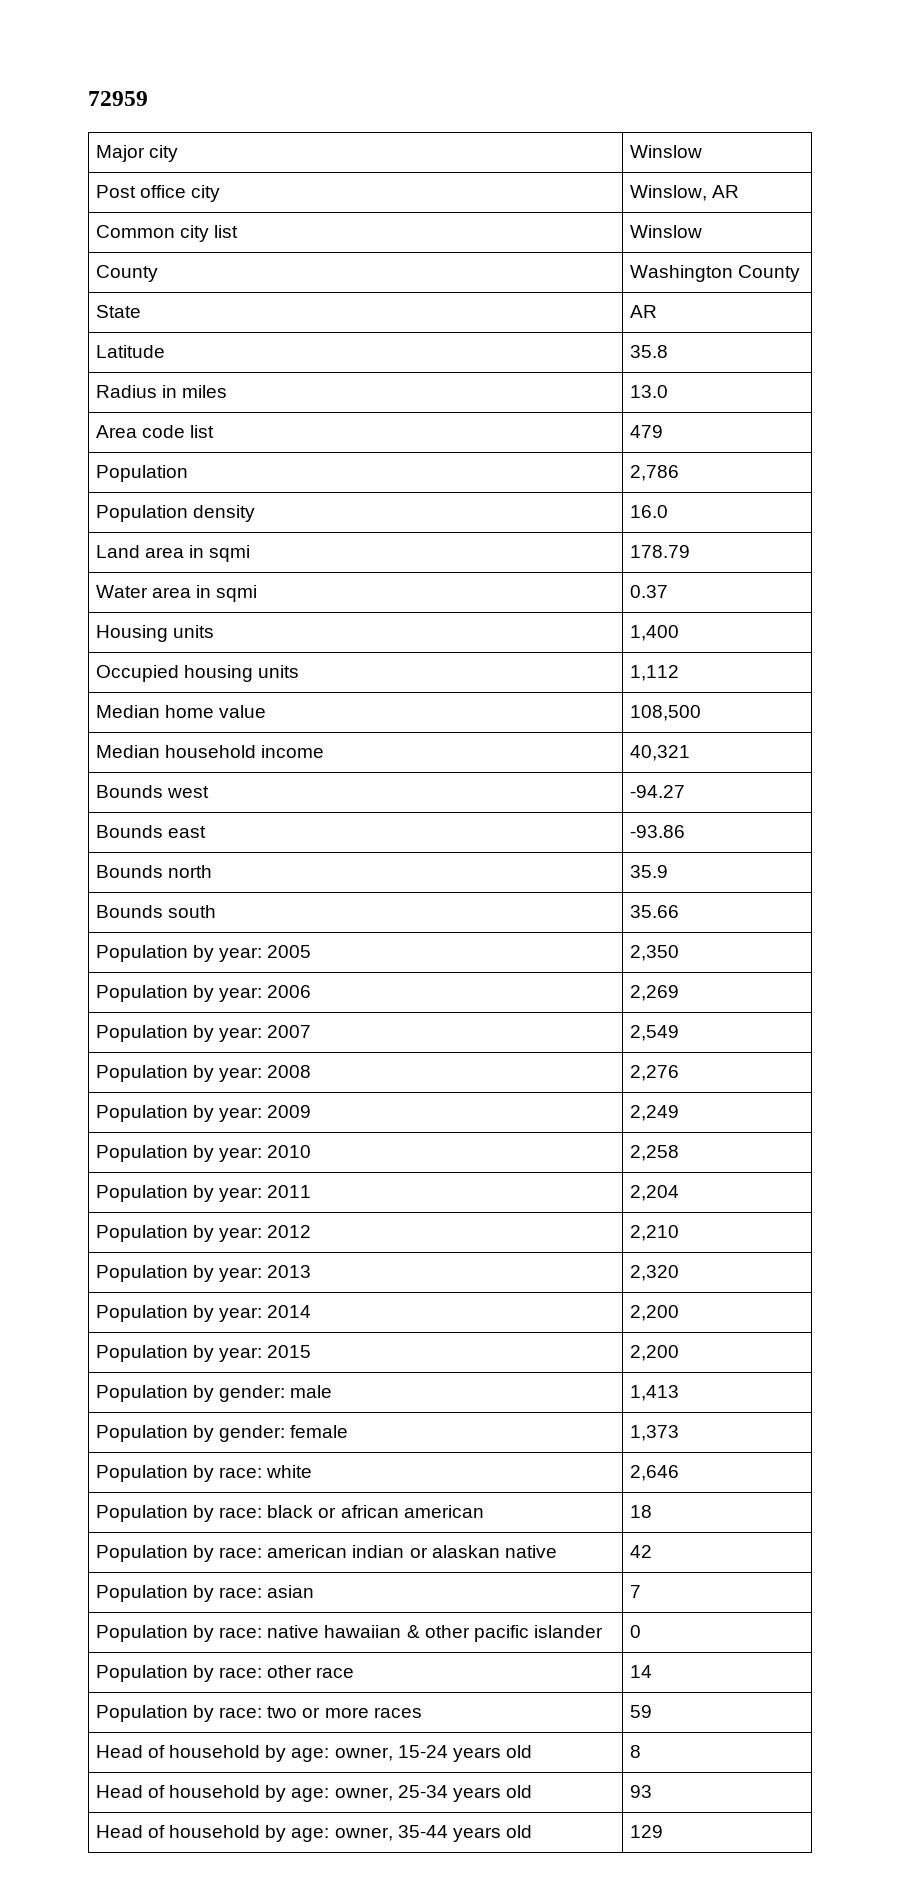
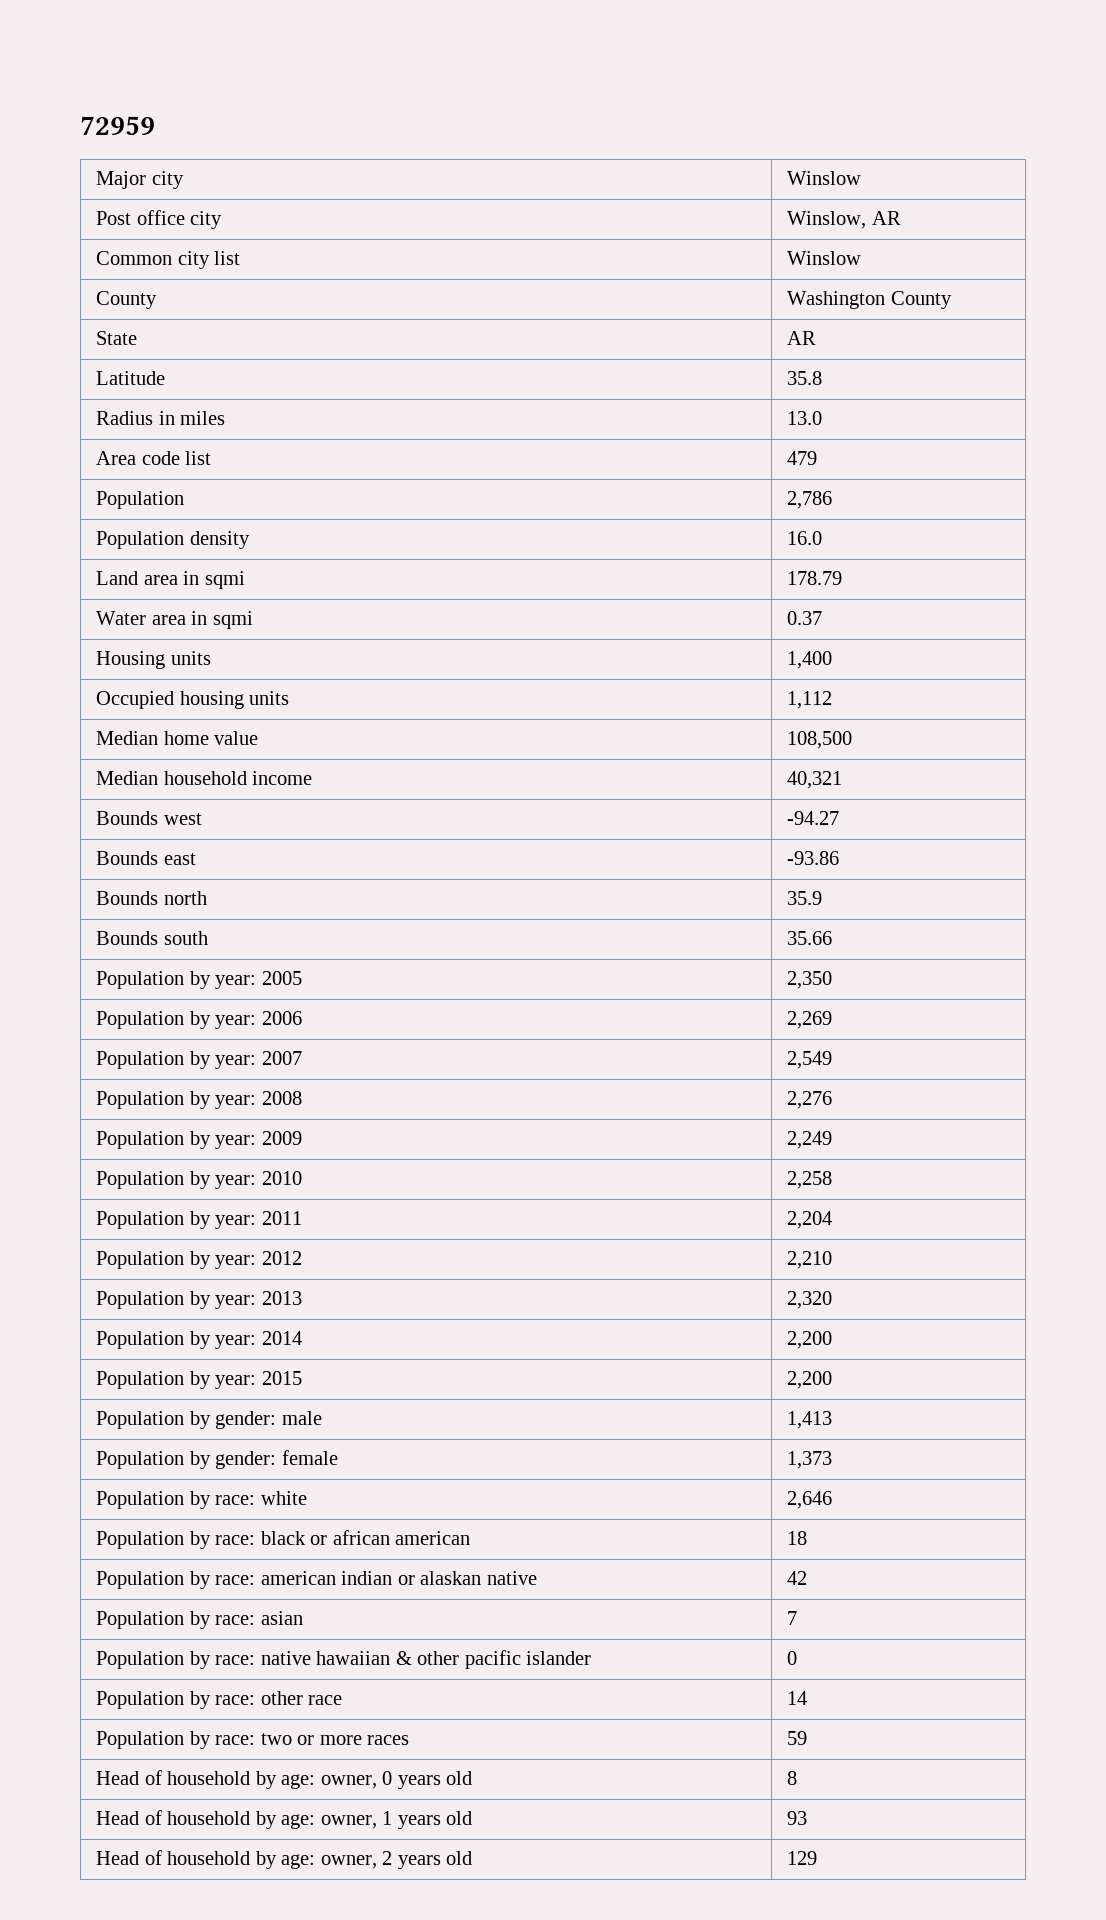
- Head of household by age: owner, 15-24 years old | 8
+ Head of household by age: owner, 0 years old | 8
- Head of household by age: owner, 25-34 years old | 93
+ Head of household by age: owner, 1 years old | 93
- Head of household by age: owner, 35-44 years old | 129
+ Head of household by age: owner, 2 years old | 129

